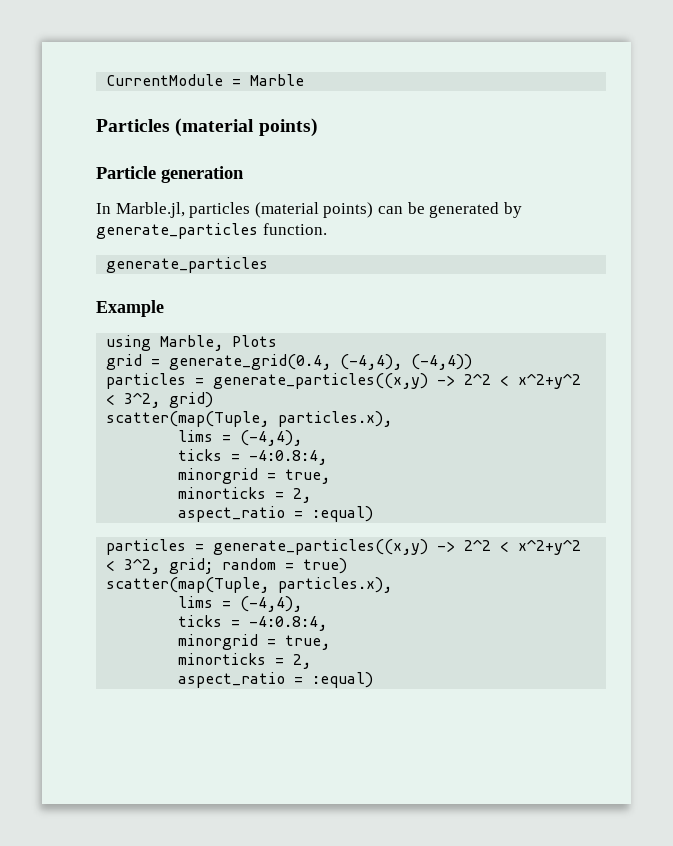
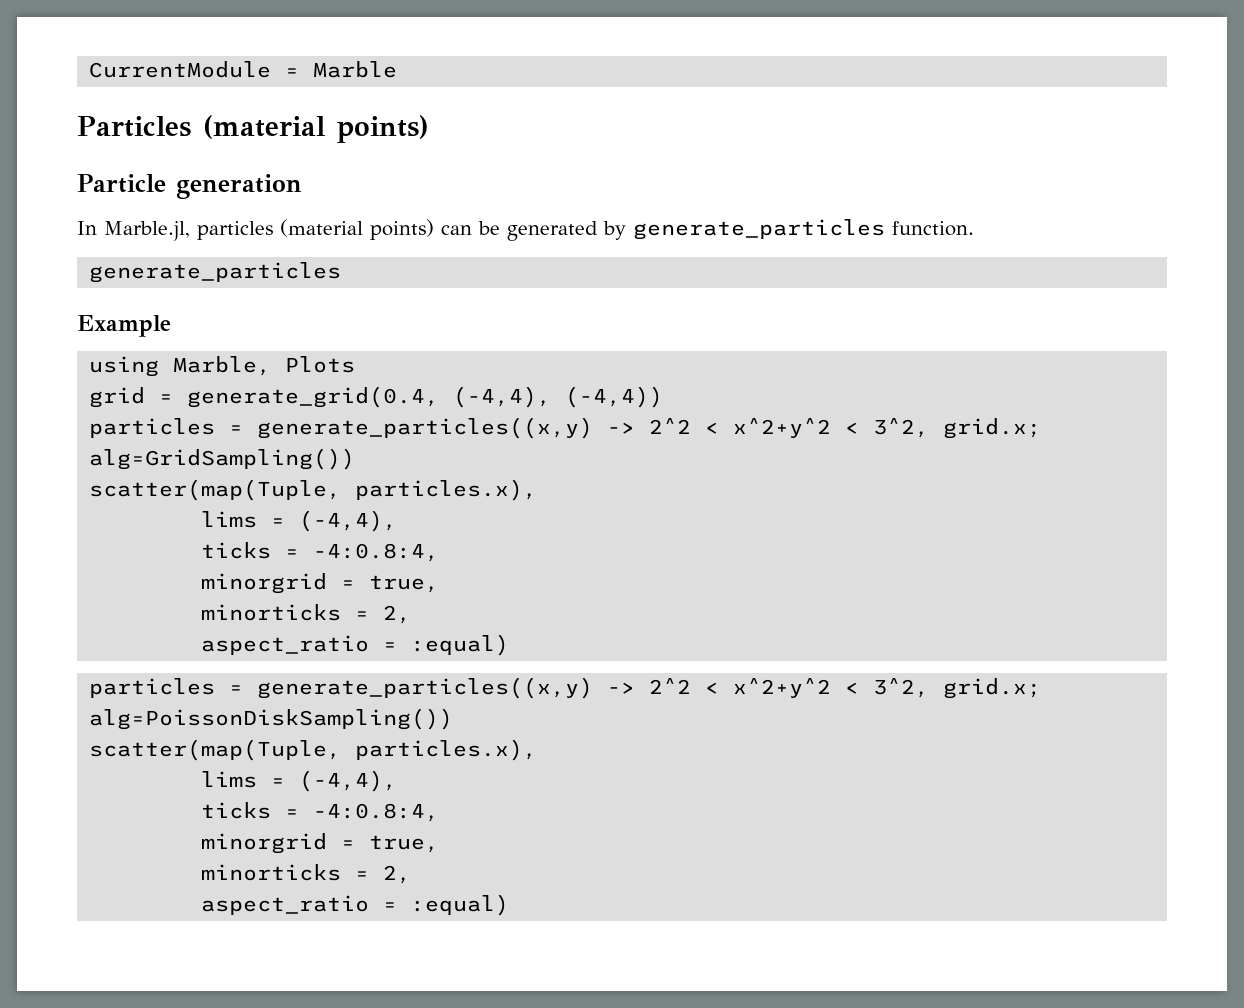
- particles = generate_particles((x,y) -> 2^2 < x^2+y^2 < 3^2, grid)
+ particles = generate_particles((x,y) -> 2^2 < x^2+y^2 < 3^2, grid.x; alg=GridSampling())
- particles = generate_particles((x,y) -> 2^2 < x^2+y^2 < 3^2, grid; random = true)
+ particles = generate_particles((x,y) -> 2^2 < x^2+y^2 < 3^2, grid.x; alg=PoissonDiskSampling())

